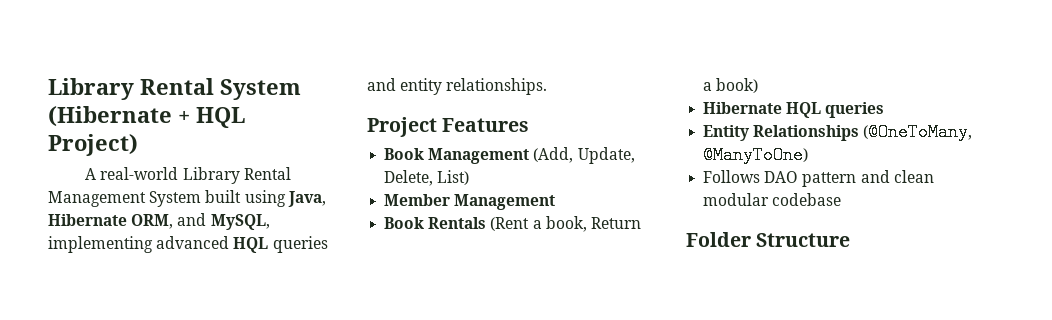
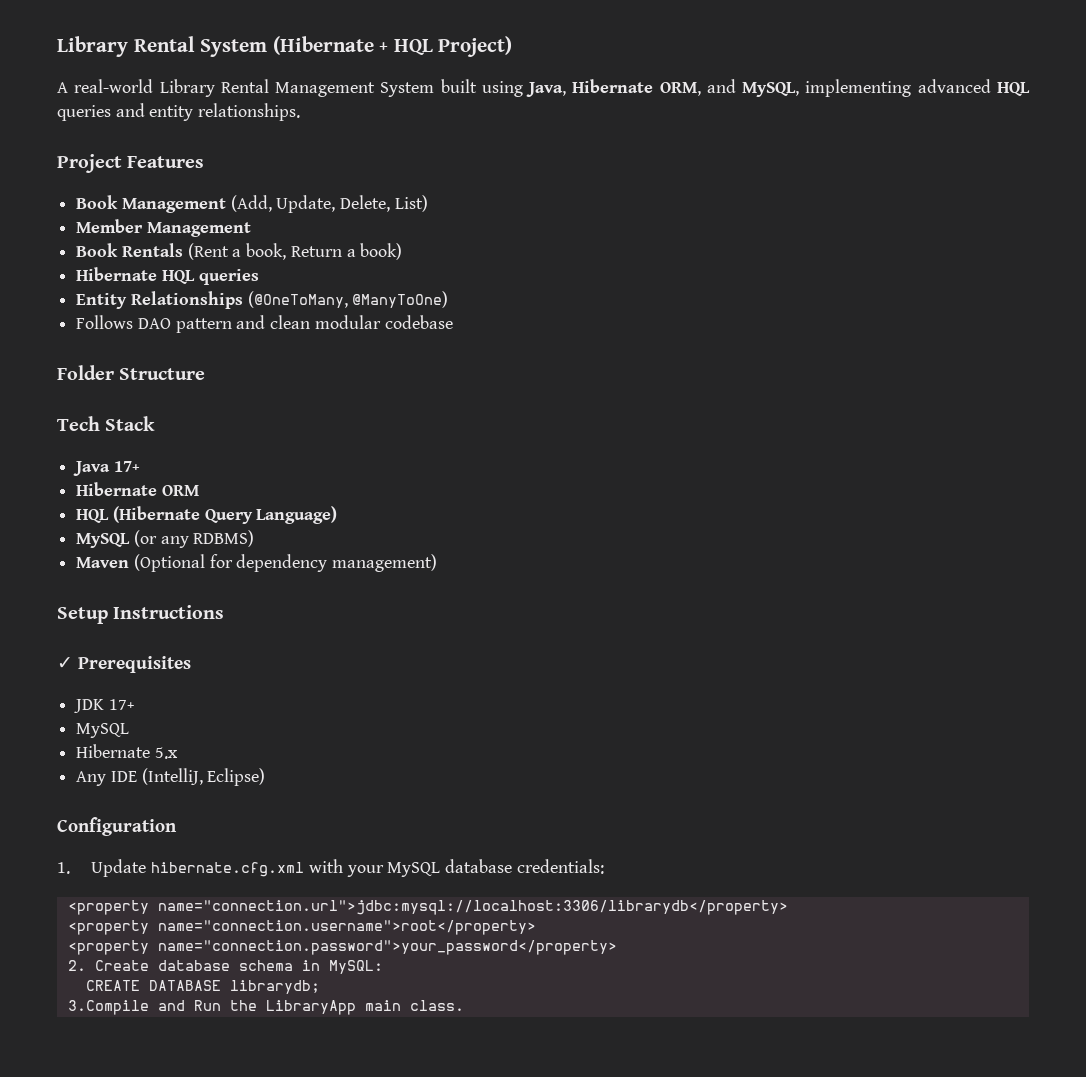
+ Tech Stack
+ Java 17+
+ Hibernate ORM
+ HQL (Hibernate Query Language)
+ MySQL (or any RDBMS)
+ Maven (Optional for dependency management)
+ Setup Instructions
+ ✓ Prerequisites
+ JDK 17+
+ MySQL
+ Hibernate 5.x
+ Any IDE (IntelliJ, Eclipse)
+ Configuration
+ 1. Update hibernate.cfg.xml with your MySQL database credentials:
+ <property name="connection.url">jdbc:mysql://localhost:3306/librarydb</property>
+ <property name="connection.username">root</property>
+ <property name="connection.password">your_password</property>
+ 2. Create database schema in MySQL:
+ CREATE DATABASE librarydb;
+ 3.Compile and Run the LibraryApp main class.

